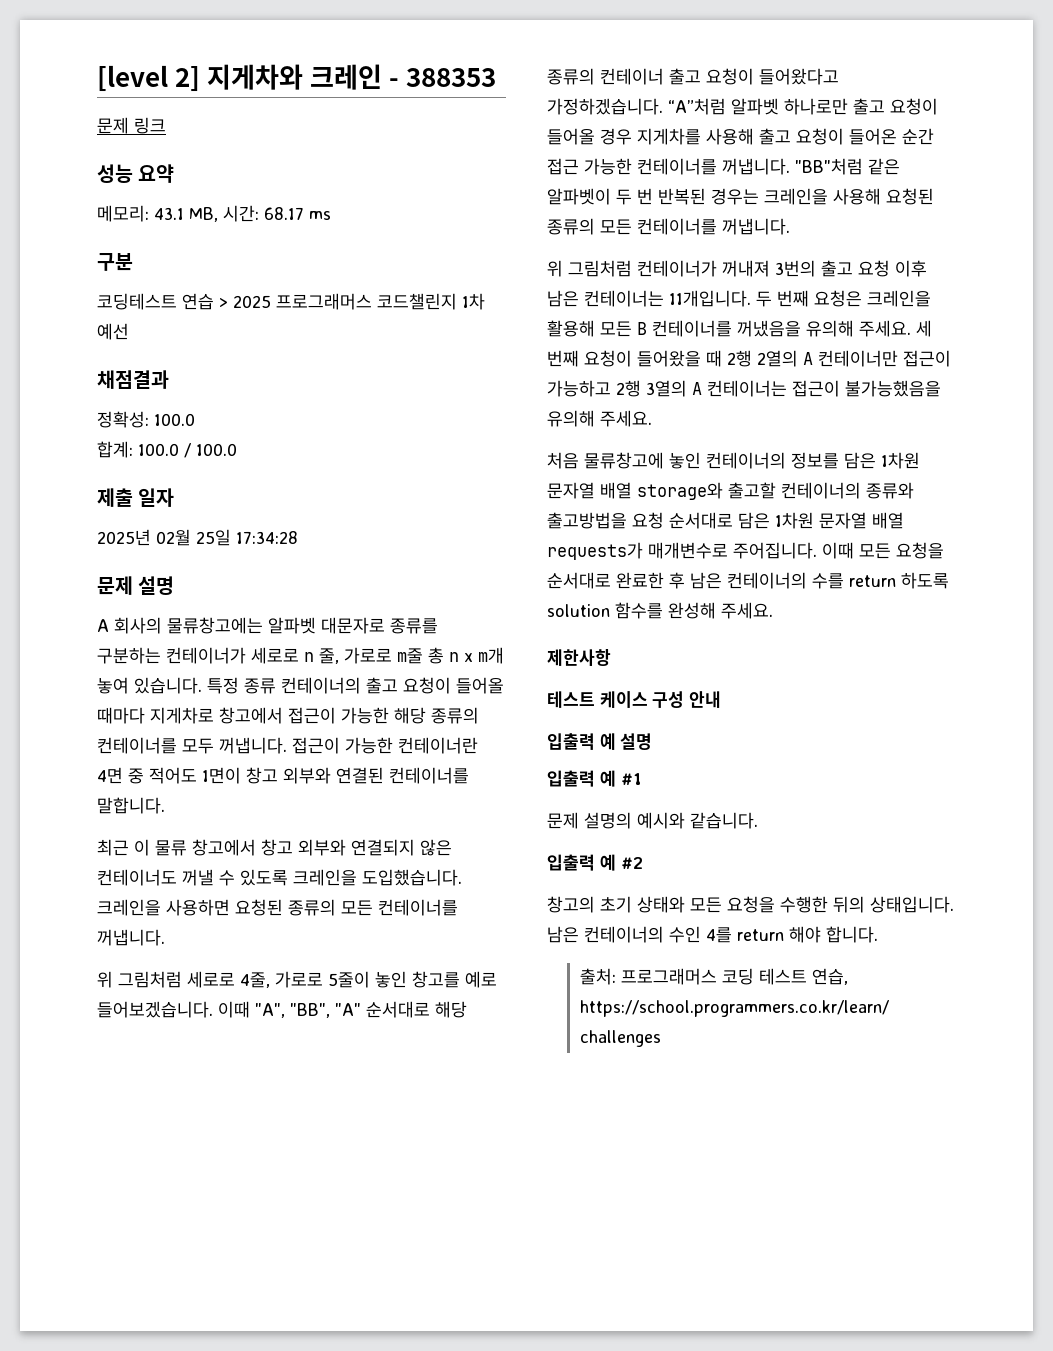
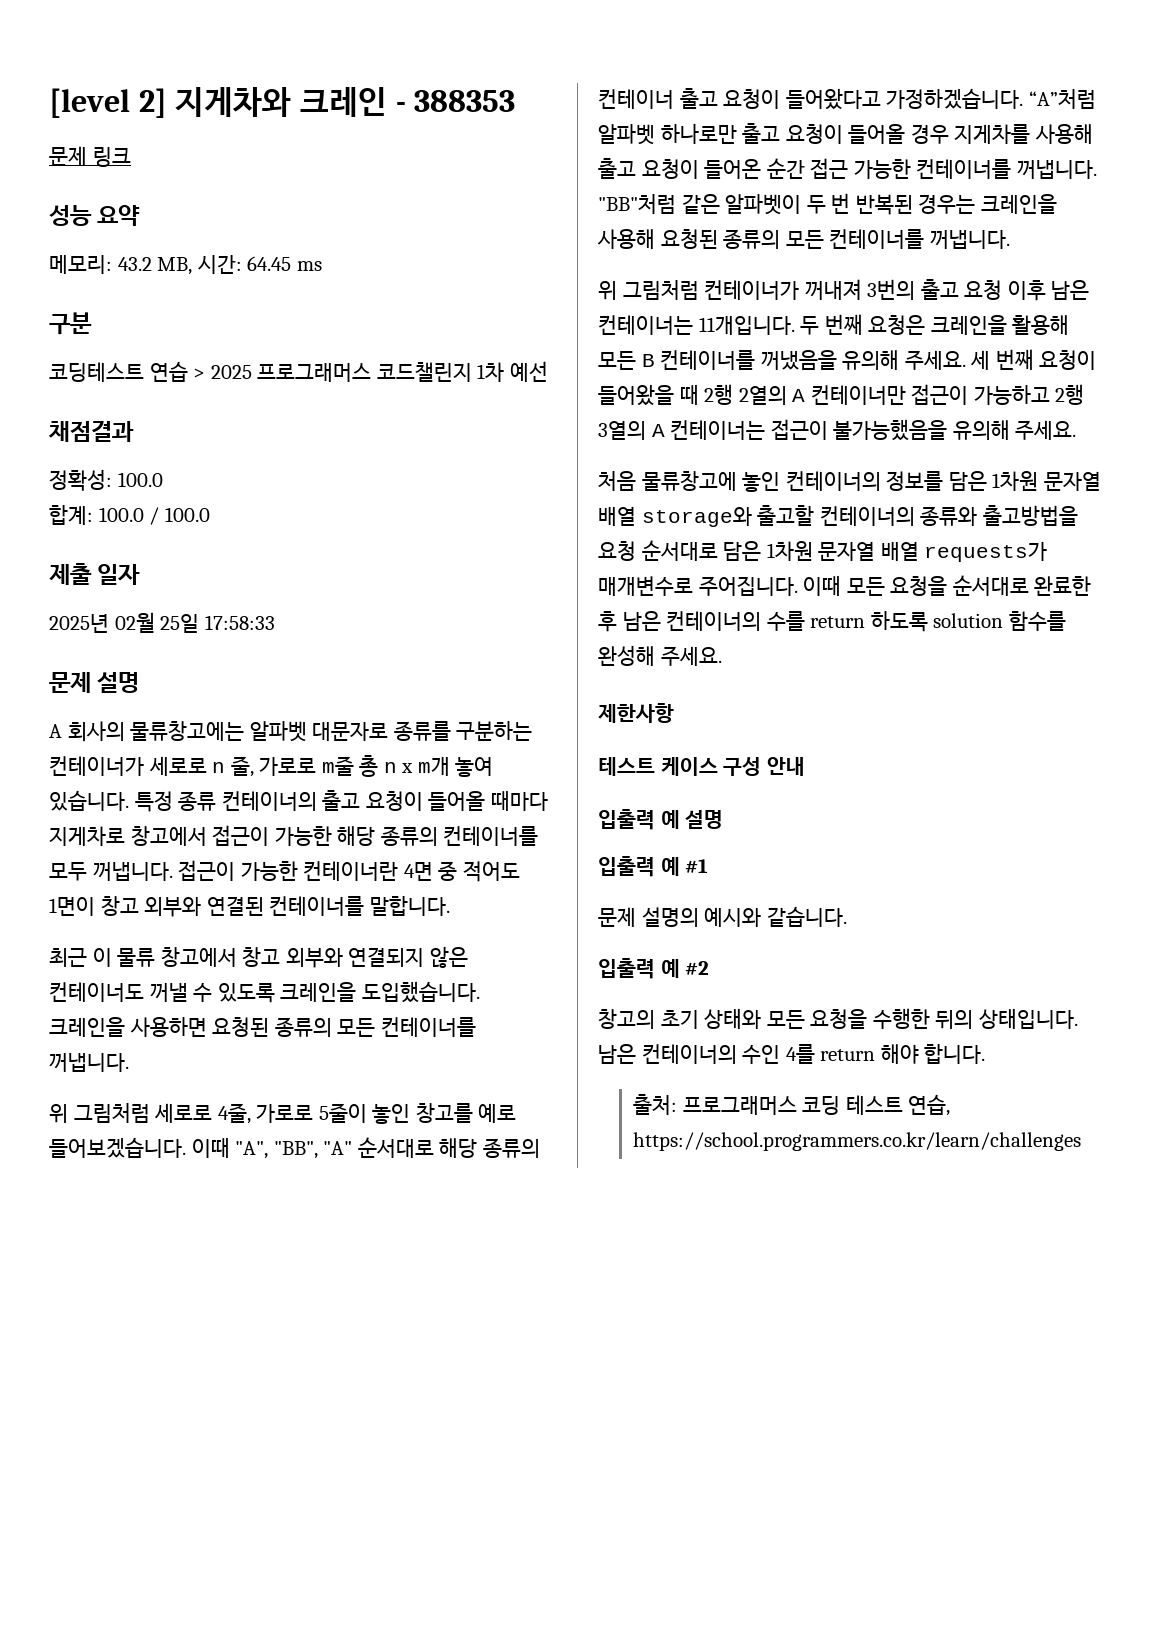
- 메모리: 43.1 MB, 시간: 68.17 ms
+ 메모리: 43.2 MB, 시간: 64.45 ms
- 2025년 02월 25일 17:34:28
+ 2025년 02월 25일 17:58:33

